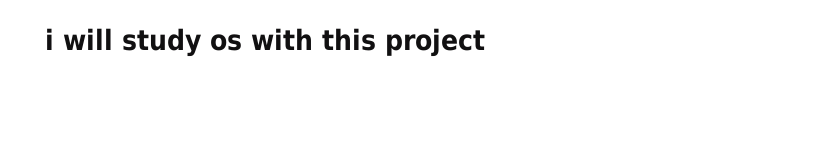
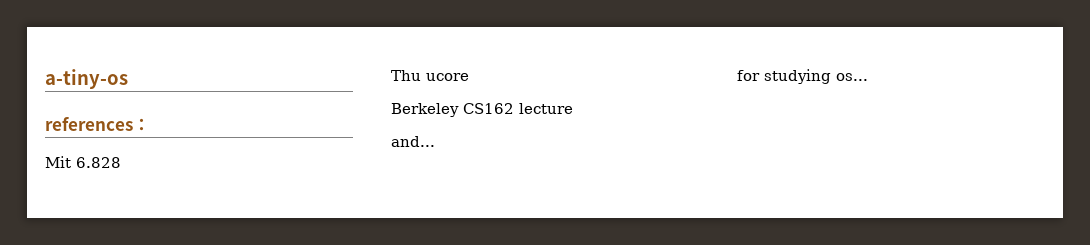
- i will study os with this project
+ a-tiny-os
+ references：
+ Mit 6.828
+ Thu ucore
+ Berkeley CS162 lecture
+ and...
+ for studying os...

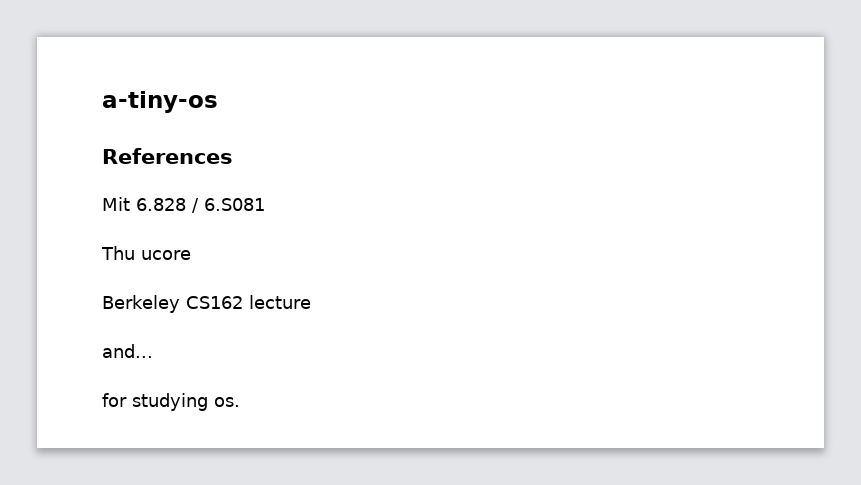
- references：
+ References
- Mit 6.828
+ Mit 6.828 / 6.S081
- for studying os...
+ for studying os.

